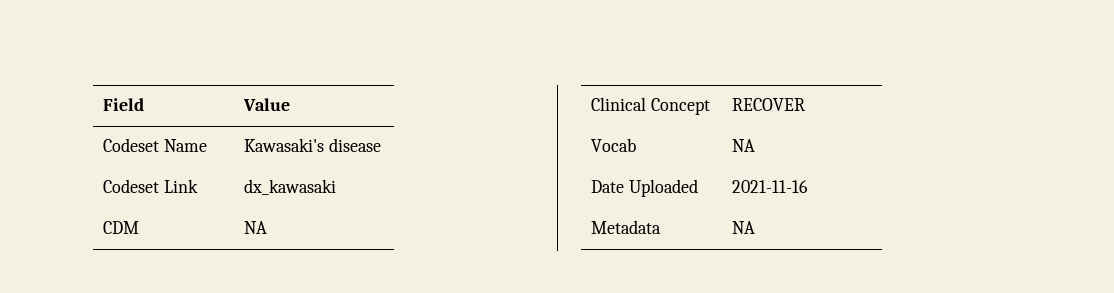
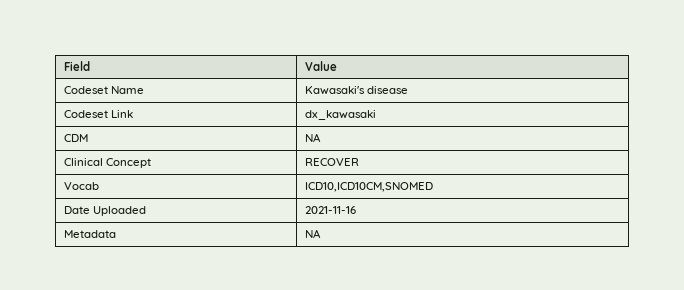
- Vocab | NA
+ Vocab | ICD10,ICD10CM,SNOMED

